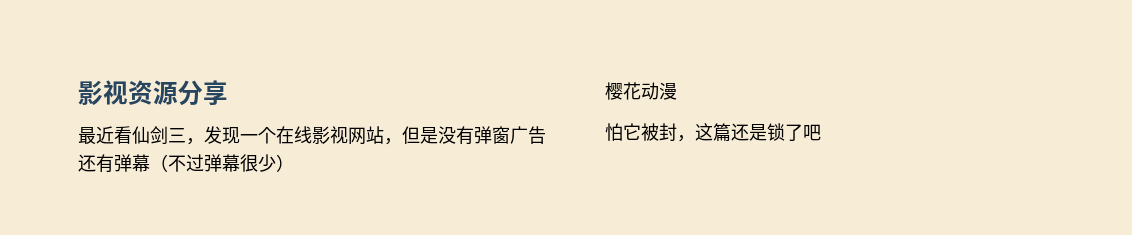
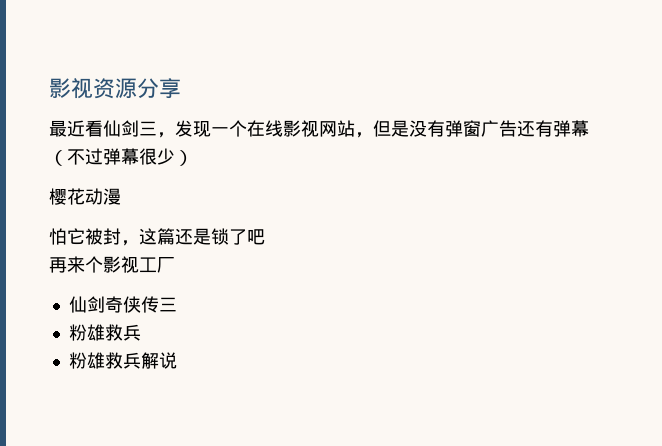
+ 再来个影视工厂
+ 仙剑奇侠传三
+ 粉雄救兵
+ 粉雄救兵解说

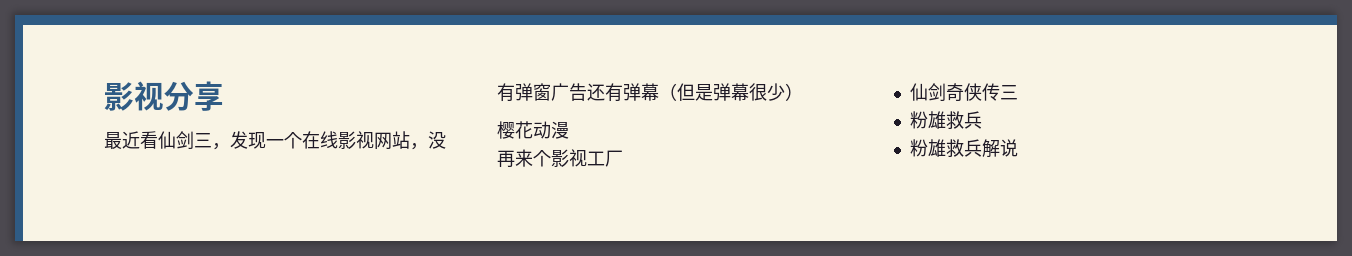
- 影视资源分享
+ 影视分享
- 最近看仙剑三，发现一个在线影视网站，但是没有弹窗广告还有弹幕（不过弹幕很少）
+ 最近看仙剑三，发现一个在线影视网站，没有弹窗广告还有弹幕（但是弹幕很少）
- 怕它被封，这篇还是锁了吧

